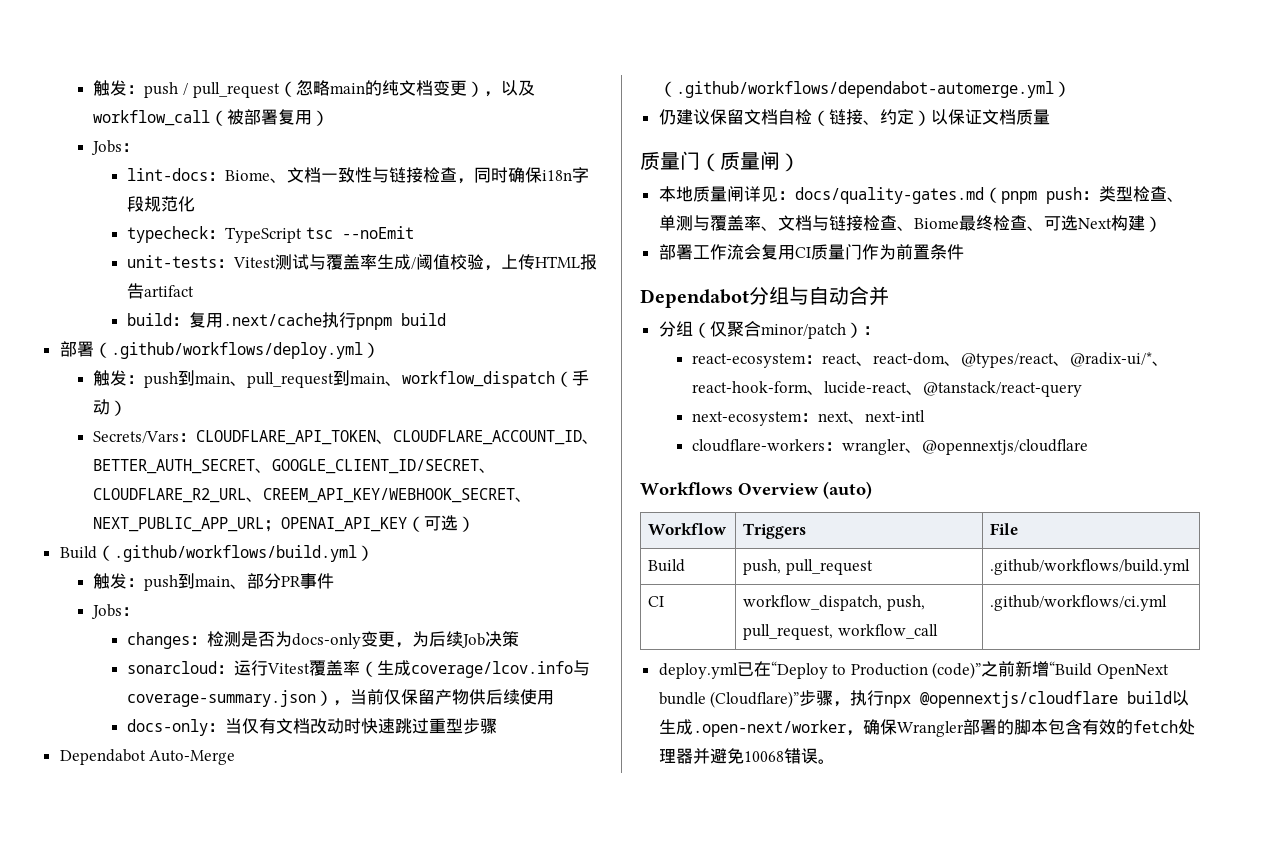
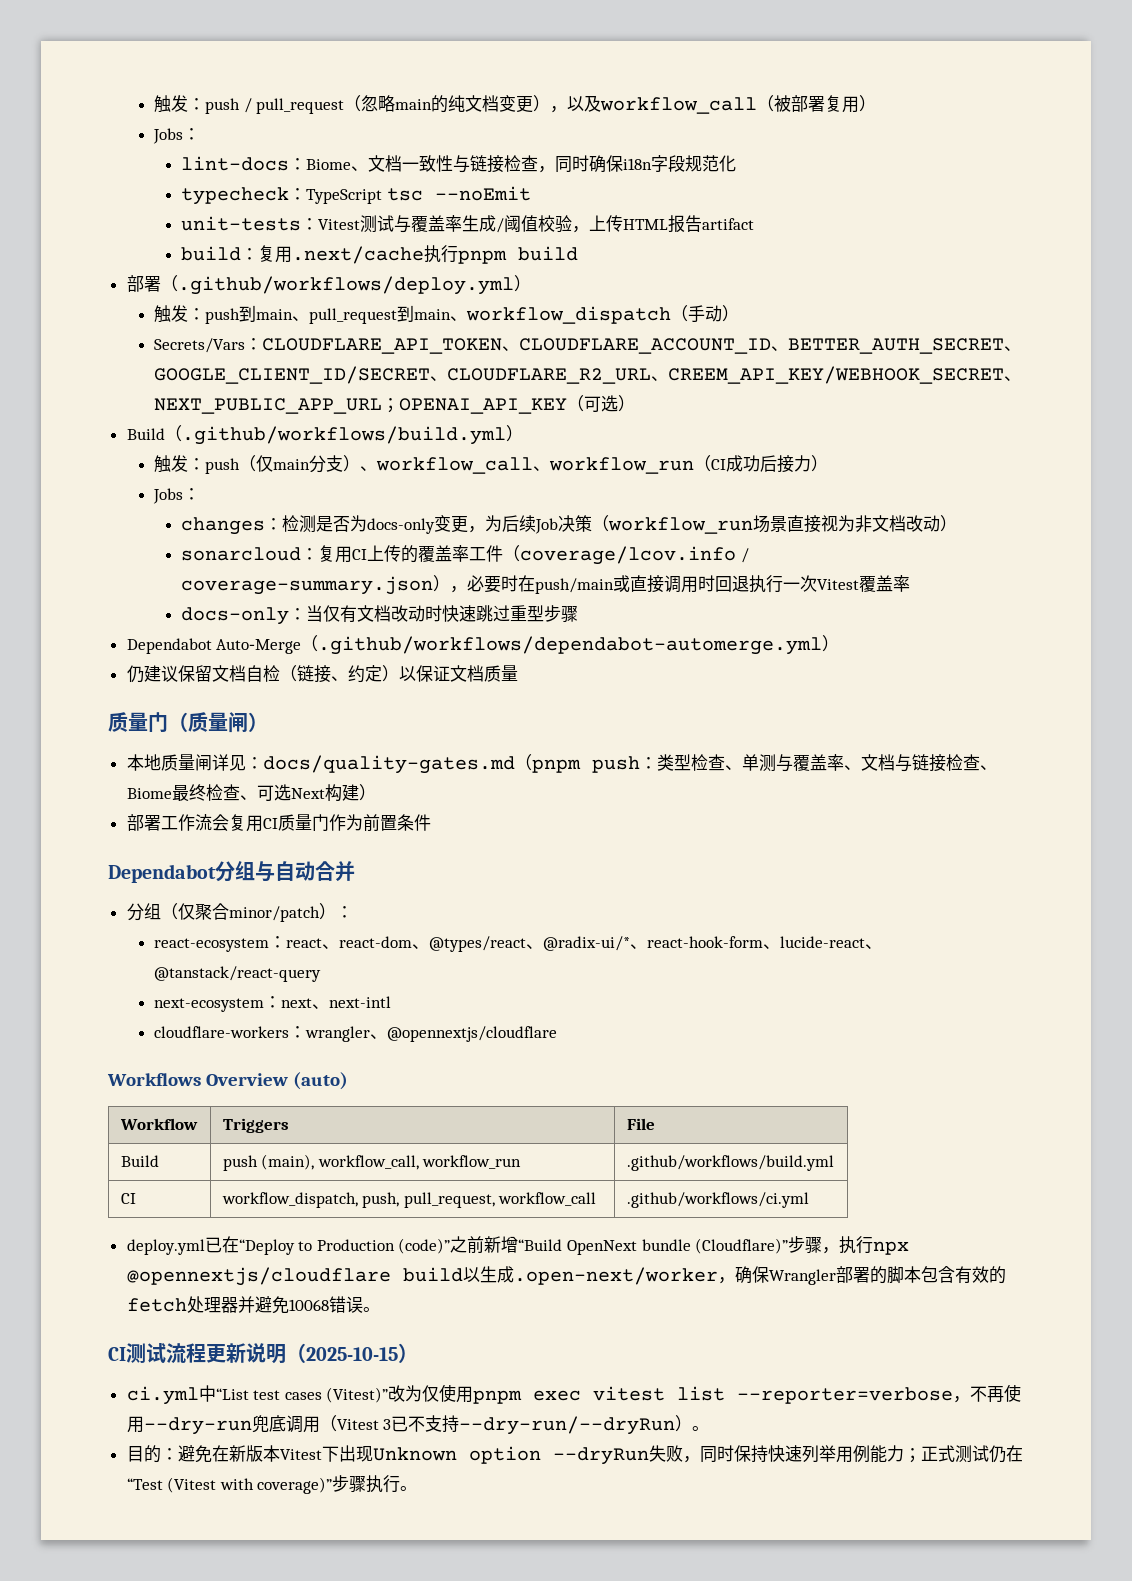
- 触发：push到main、部分PR事件
+ 触发：push（仅main分支）、workflow_call、workflow_run（CI成功后接力）
- changes：检测是否为docs-only变更，为后续Job决策
- sonarcloud：运行Vitest覆盖率（生成coverage/lcov.info与coverage-summary.json），当前仅保留产物供后续使用
+ changes：检测是否为docs-only变更，为后续Job决策（workflow_run场景直接视为非文档改动）
+ sonarcloud：复用CI上传的覆盖率工件（coverage/lcov.info / coverage-summary.json），必要时在push/main或直接调用时回退执行一次Vitest覆盖率
- Build | push, pull_request | .github/workflows/build.yml
+ Build | push (main), workflow_call, workflow_run | .github/workflows/build.yml
+ CI测试流程更新说明（2025-10-15）
+ ci.yml中“List test cases (Vitest)”改为仅使用pnpm exec vitest list --reporter=verbose，不再使用--dry-run兜底调用（Vitest 3已不支持--dry-run/--dryRun）。
+ 目的：避免在新版本Vitest下出现Unknown option --dryRun失败，同时保持快速列举用例能力；正式测试仍在“Test (Vitest with coverage)”步骤执行。

